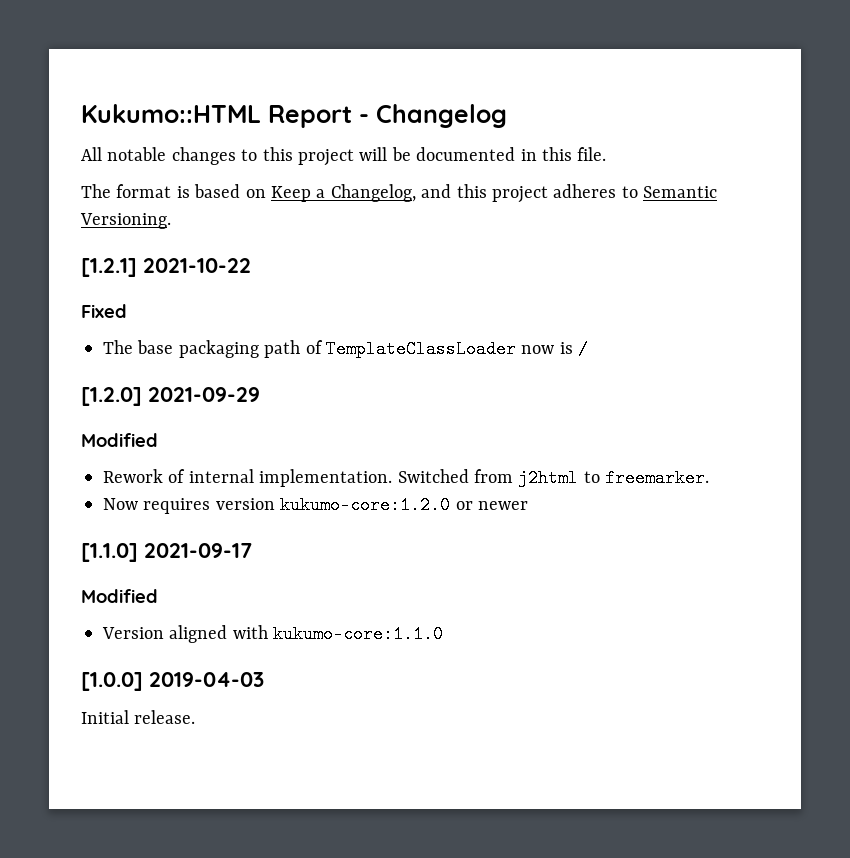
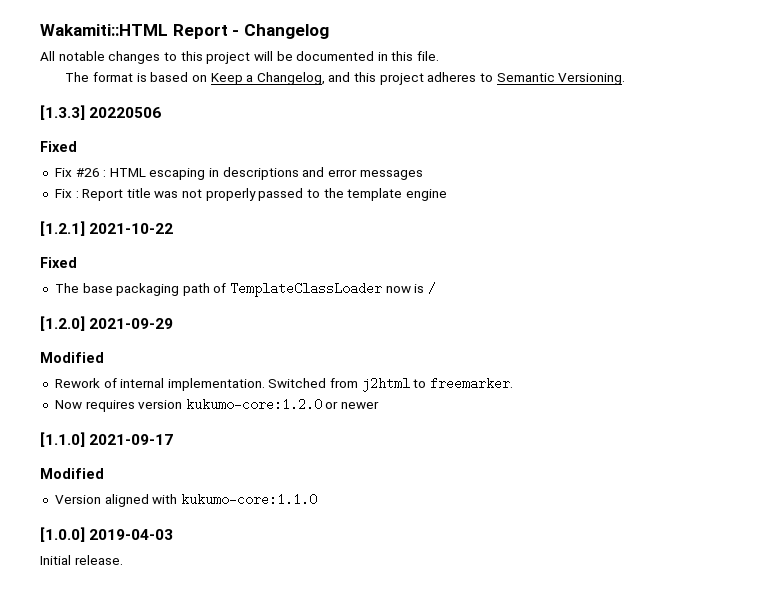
- Kukumo::HTML Report - Changelog
+ Wakamiti::HTML Report - Changelog
+ [1.3.3] 20220506
+ Fixed
+ Fix #26 : HTML escaping in descriptions and error messages
+ Fix : Report title was not properly passed to the template engine

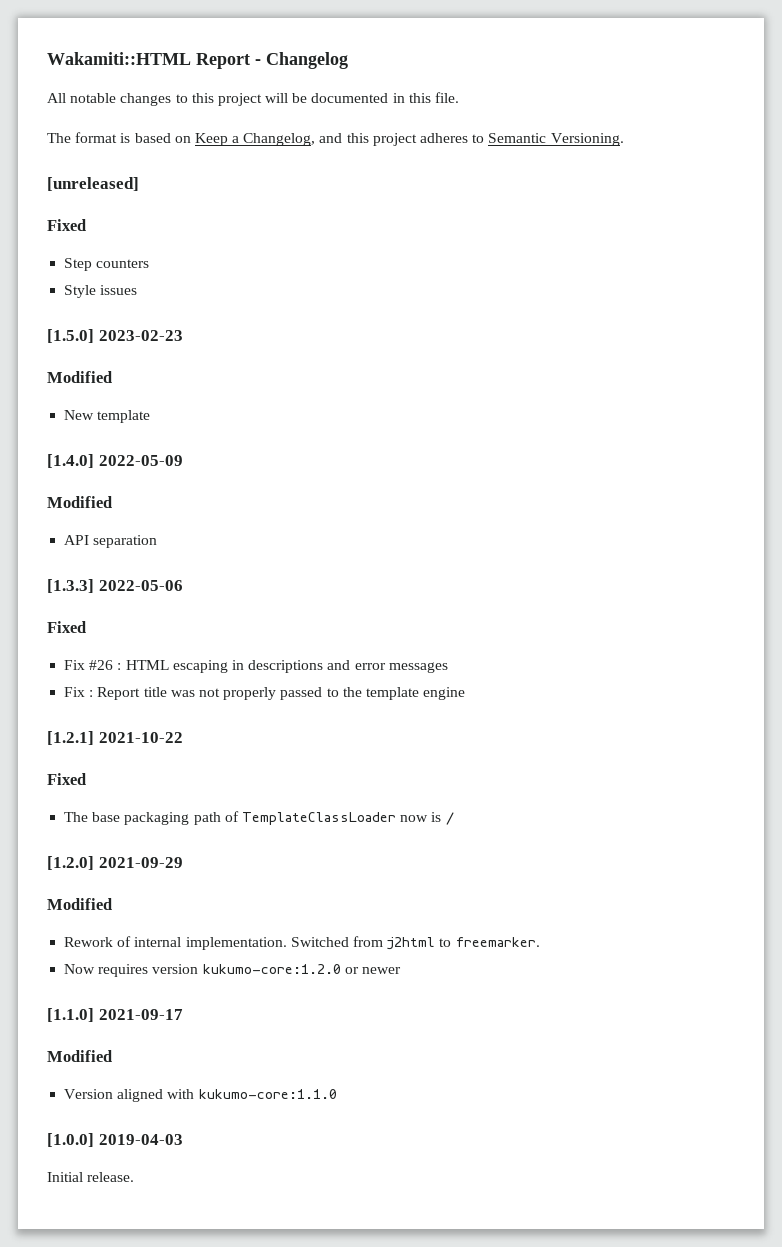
+ [unreleased]
+ Fixed
+ Step counters
+ Style issues
+ [1.5.0] 2023-02-23
+ Modified
+ New template
+ [1.4.0] 2022-05-09
+ Modified
+ API separation
- [1.3.3] 20220506
+ [1.3.3] 2022-05-06

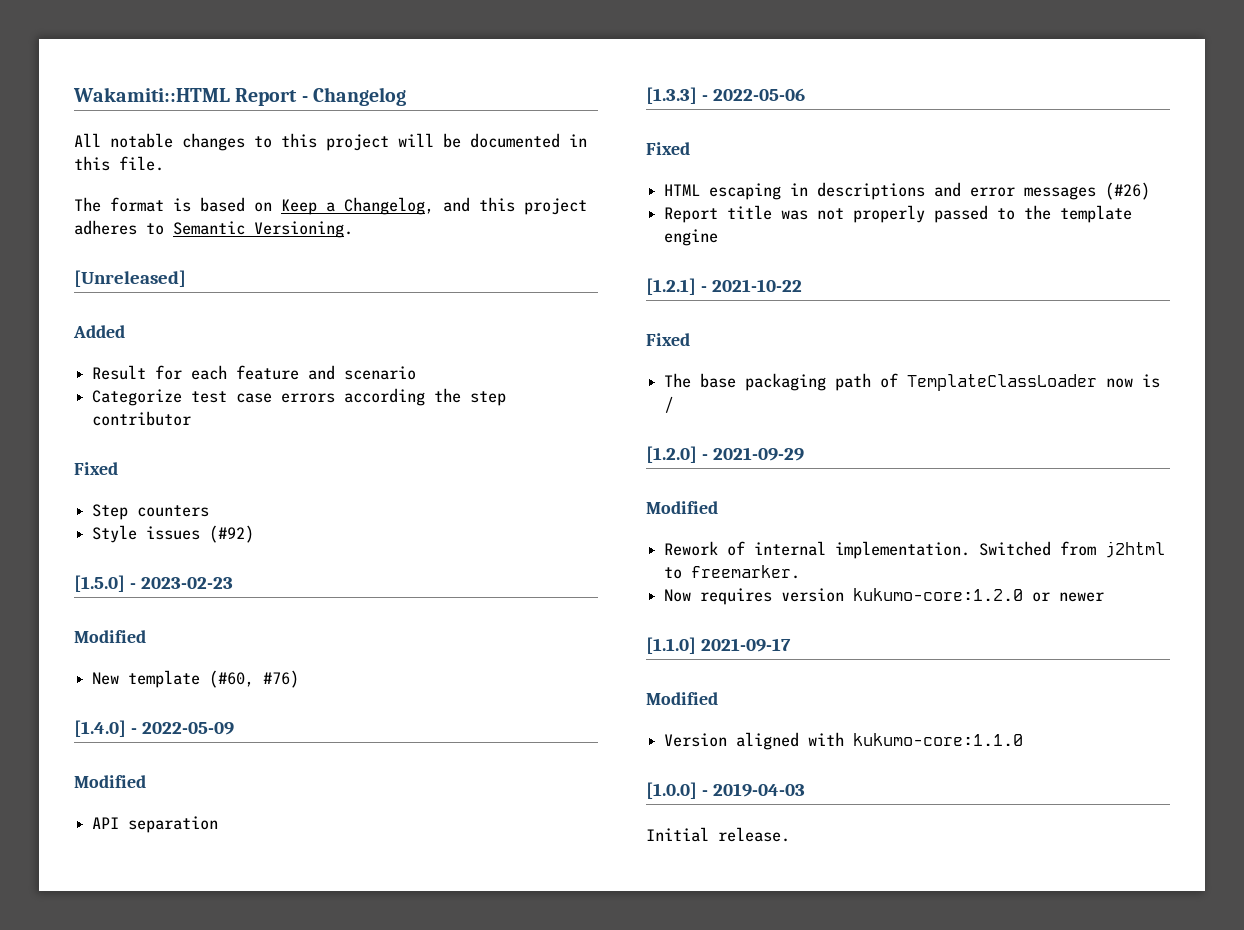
- [unreleased]
+ [Unreleased]
+ Added
+ Result for each feature and scenario
+ Categorize test case errors according the step contributor
- Style issues
+ Style issues (#92)
- [1.5.0] 2023-02-23
+ [1.5.0] - 2023-02-23
- New template
+ New template (#60, #76)
- [1.4.0] 2022-05-09
+ [1.4.0] - 2022-05-09
- [1.3.3] 2022-05-06
+ [1.3.3] - 2022-05-06
- Fix #26 : HTML escaping in descriptions and error messages
- Fix : Report title was not properly passed to the template engine
+ HTML escaping in descriptions and error messages (#26)
+ Report title was not properly passed to the template engine
- [1.2.1] 2021-10-22
+ [1.2.1] - 2021-10-22
- [1.2.0] 2021-09-29
+ [1.2.0] - 2021-09-29
- [1.0.0] 2019-04-03
+ [1.0.0] - 2019-04-03

